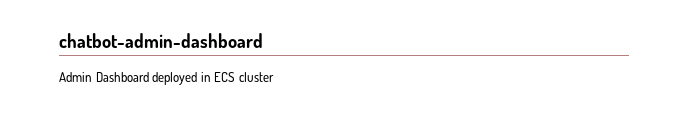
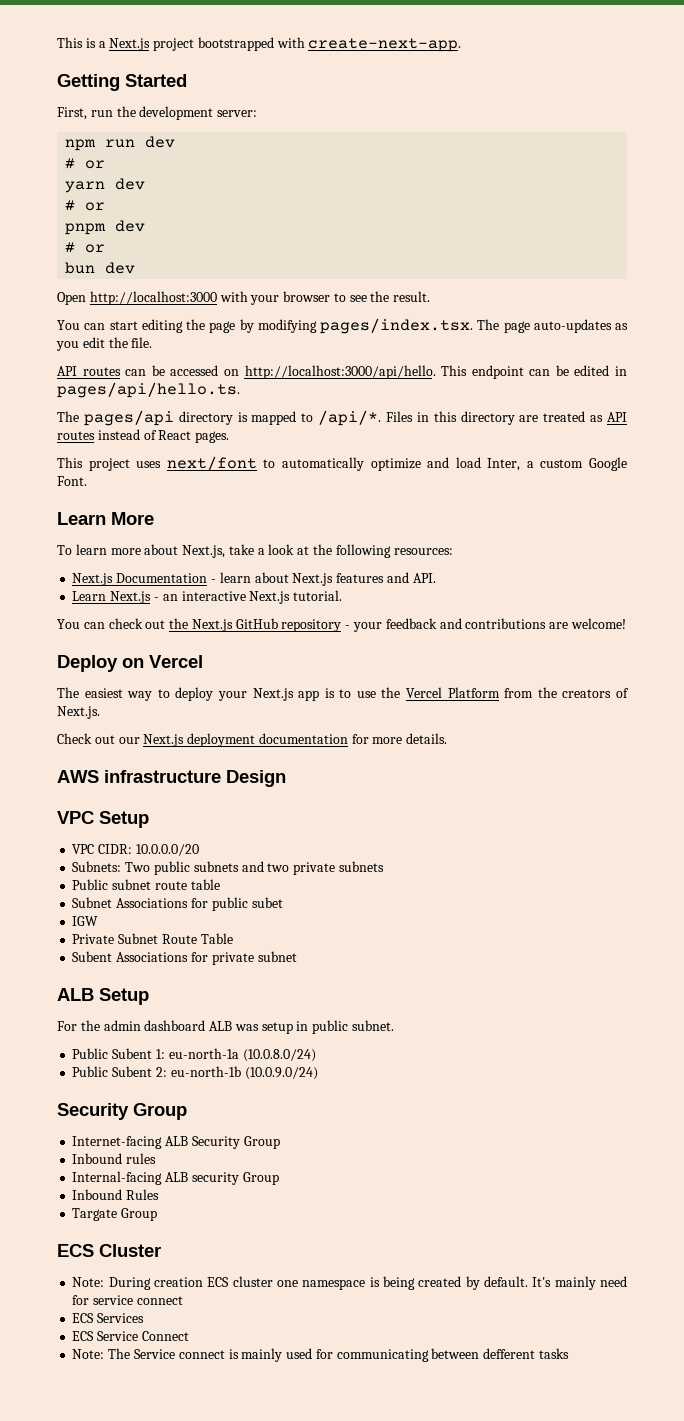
- chatbot-admin-dashboard
- Admin Dashboard deployed in ECS cluster
+ This is a Next.js project bootstrapped with create-next-app.
+ Getting Started
+ First, run the development server:
+ npm run dev
+ # or
+ yarn dev
+ # or
+ pnpm dev
+ # or
+ bun dev
+ Open http://localhost:3000 with your browser to see the result.
+ You can start editing the page by modifying pages/index.tsx. The page auto-updates as you edit the file.
+ API routes can be accessed on http://localhost:3000/api/hello. This endpoint can be edited in pages/api/hello.ts.
+ The pages/api directory is mapped to /api/*. Files in this directory are treated as API routes instead of React pages.
+ This project uses next/font to automatically optimize and load Inter, a custom Google Font.
+ Learn More
+ To learn more about Next.js, take a look at the following resources:
+ Next.js Documentation - learn about Next.js features and API.
+ Learn Next.js - an interactive Next.js tutorial.
+ You can check out the Next.js GitHub repository - your feedback and contributions are welcome!
+ Deploy on Vercel
+ The easiest way to deploy your Next.js app is to use the Vercel Platform from the creators of Next.js.
+ Check out our Next.js deployment documentation for more details.
+ AWS infrastructure Design
+ VPC Setup
+ VPC CIDR: 10.0.0.0/20
+ Subnets: Two public subnets and two private subnets
+ Public subnet route table
+ Subnet Associations for public subet
+ IGW
+ Private Subnet Route Table
+ Subent Associations for private subnet
+ ALB Setup
+ For the admin dashboard ALB was setup in public subnet.
+ Public Subent 1: eu-north-1a (10.0.8.0/24)
+ Public Subent 2: eu-north-1b (10.0.9.0/24)
+ Security Group
+ Internet-facing ALB Security Group
+ Inbound rules
+ Internal-facing ALB security Group
+ Inbound Rules
+ Targate Group
+ ECS Cluster
+ Note: During creation ECS cluster one namespace is being created by default. It's mainly need for service connect
+ ECS Services
+ ECS Service Connect
+ Note: The Service connect is mainly used for communicating between defferent tasks

